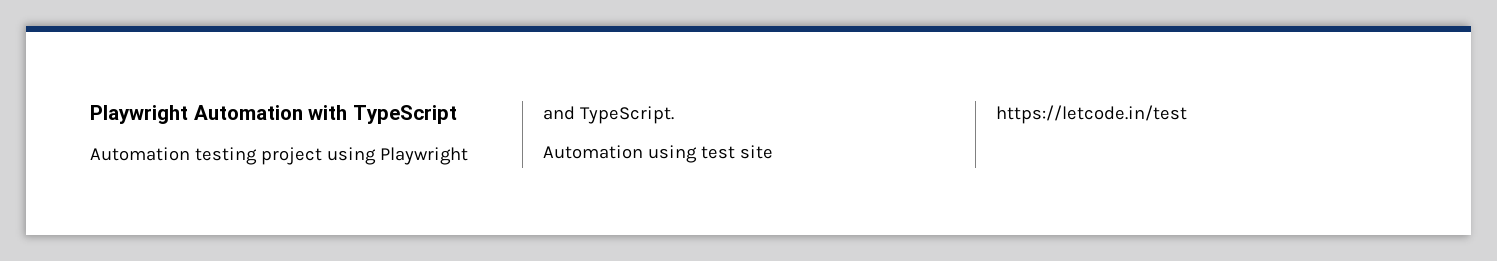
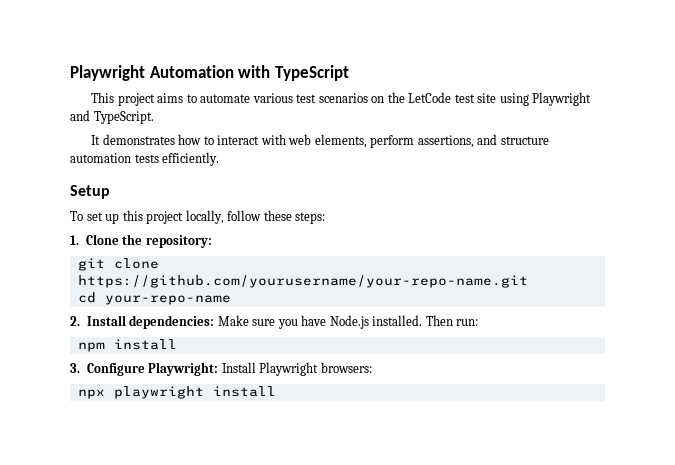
- Automation testing project using Playwright and TypeScript.
- Automation using test site https://letcode.in/test
+ This project aims to automate various test scenarios on the LetCode test site using Playwright and TypeScript.
+ It demonstrates how to interact with web elements, perform assertions, and structure automation tests efficiently.
+ Setup
+ To set up this project locally, follow these steps:
+ 1. Clone the repository:
+ git clone https://github.com/yourusername/your-repo-name.git
+ cd your-repo-name
+ 2. Install dependencies: Make sure you have Node.js installed. Then run:
+ npm install
+ 3. Configure Playwright: Install Playwright browsers:
+ npx playwright install

